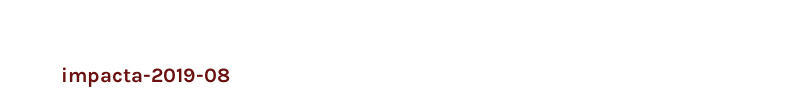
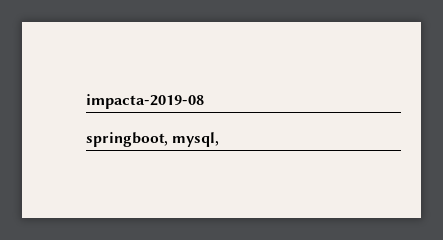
+ springboot, mysql,

